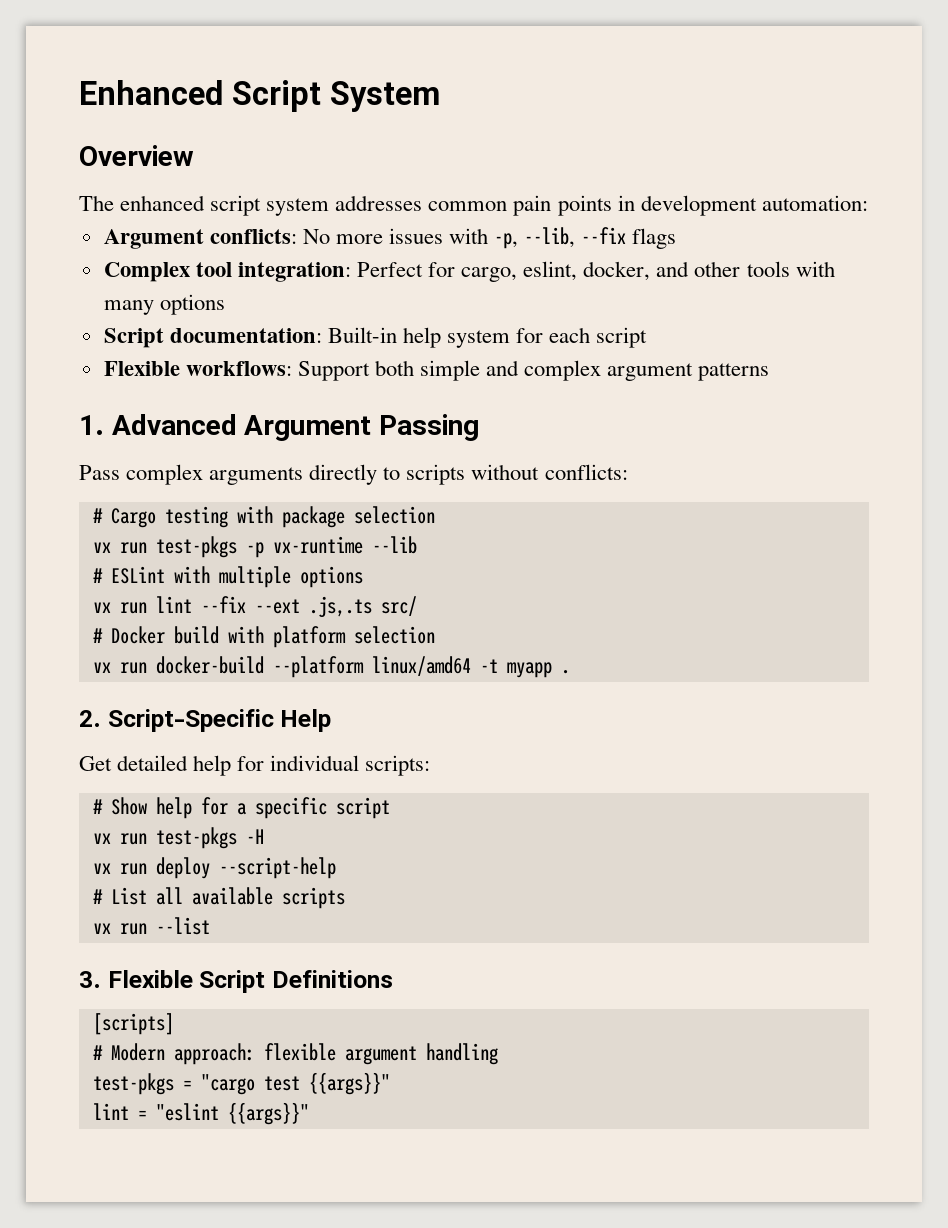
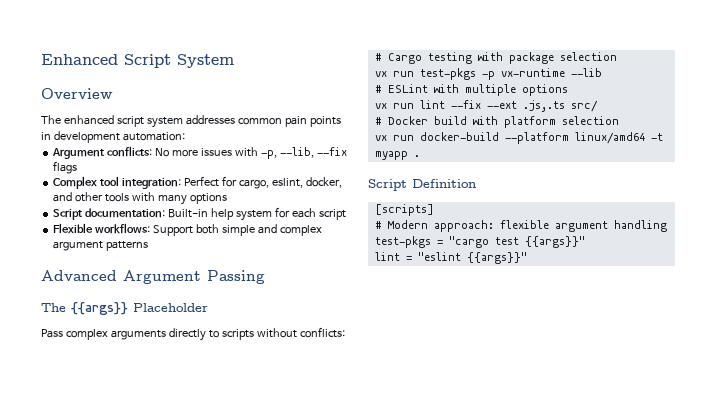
- 1. Advanced Argument Passing
+ Advanced Argument Passing
+ The {{args}} Placeholder
- 2. Script-Specific Help
- Get detailed help for individual scripts:
- # Show help for a specific script
- vx run test-pkgs -H
- vx run deploy --script-help
- # List all available scripts
- vx run --list
- 3. Flexible Script Definitions
+ Script Definition

